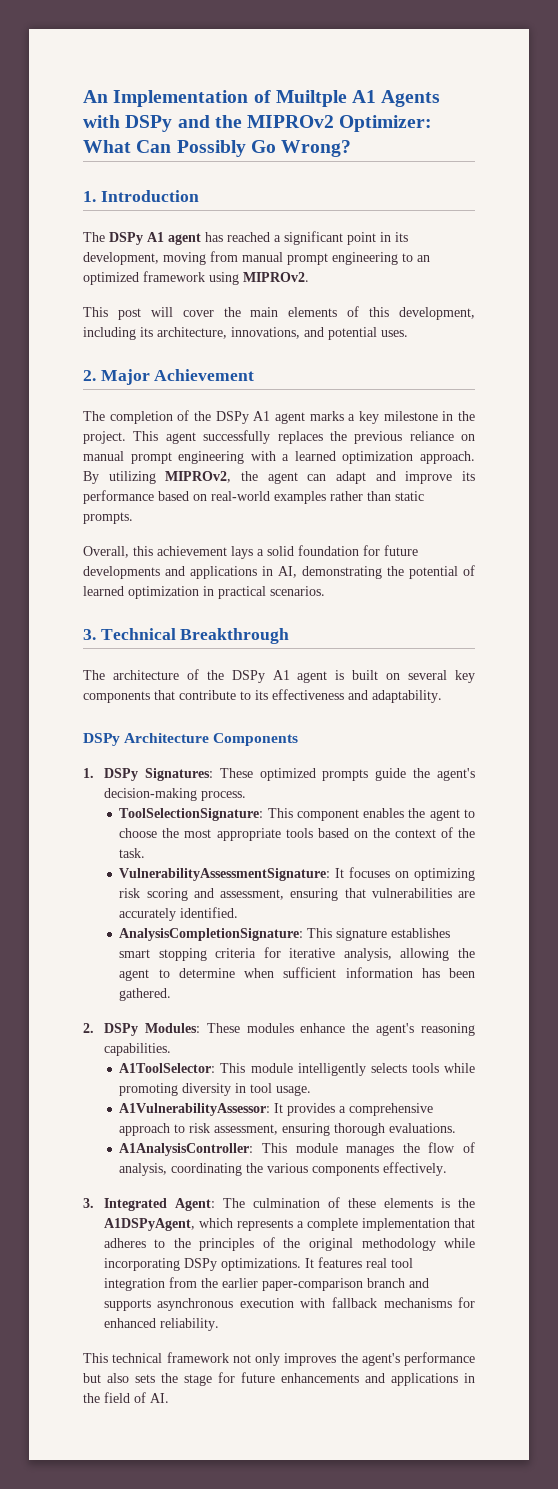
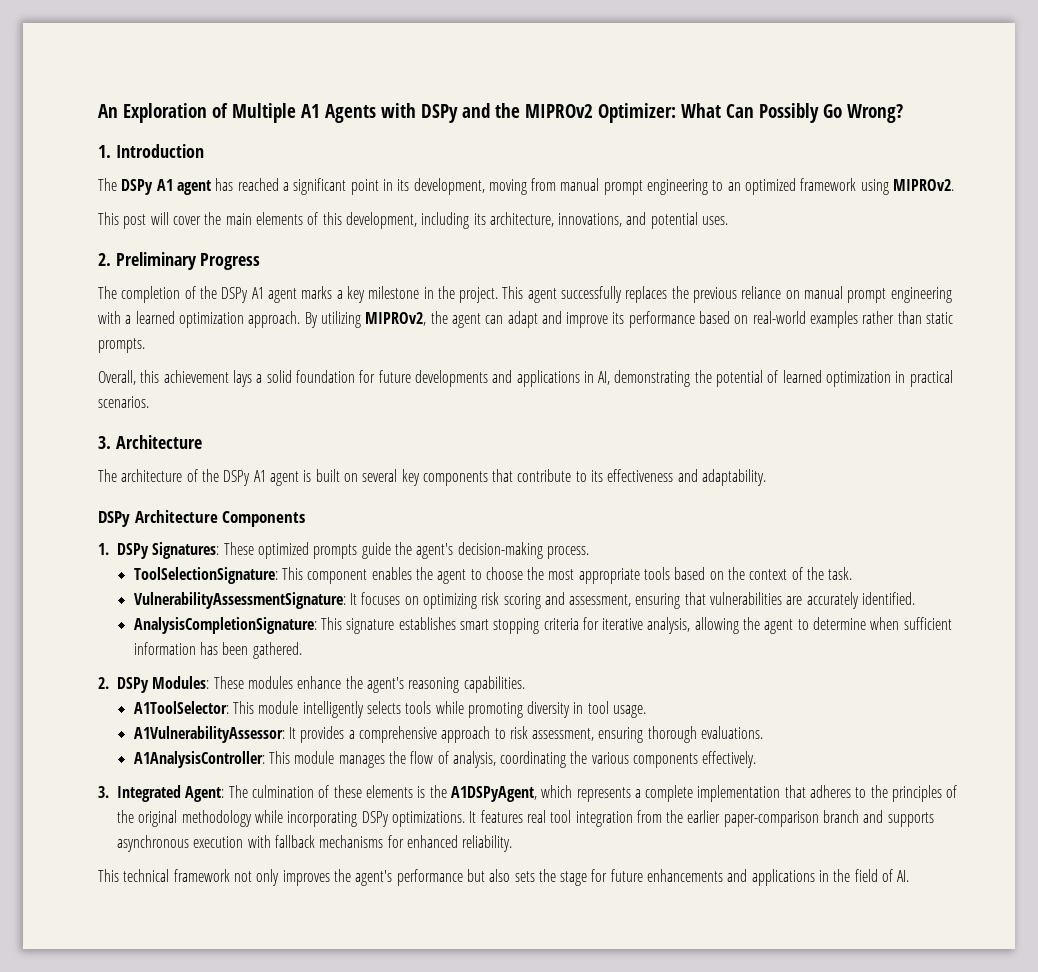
- An Implementation of Muiltple A1 Agents with DSPy and the MIPROv2 Optimizer: What Can Possibly Go Wrong?
+ An Exploration of Multiple A1 Agents with DSPy and the MIPROv2 Optimizer: What Can Possibly Go Wrong?
- 2. Major Achievement
+ 2. Preliminary Progress
- 3. Technical Breakthrough
+ 3. Architecture

